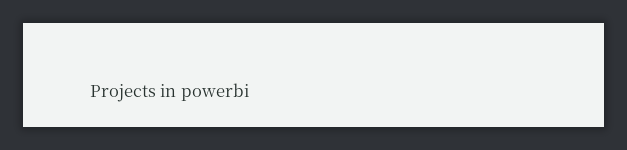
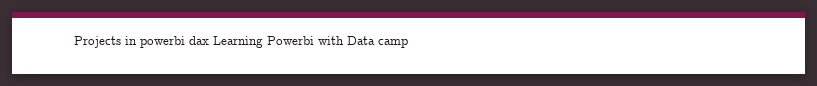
- Projects in powerbi
+ Projects in powerbi dax Learning Powerbi with Data camp

